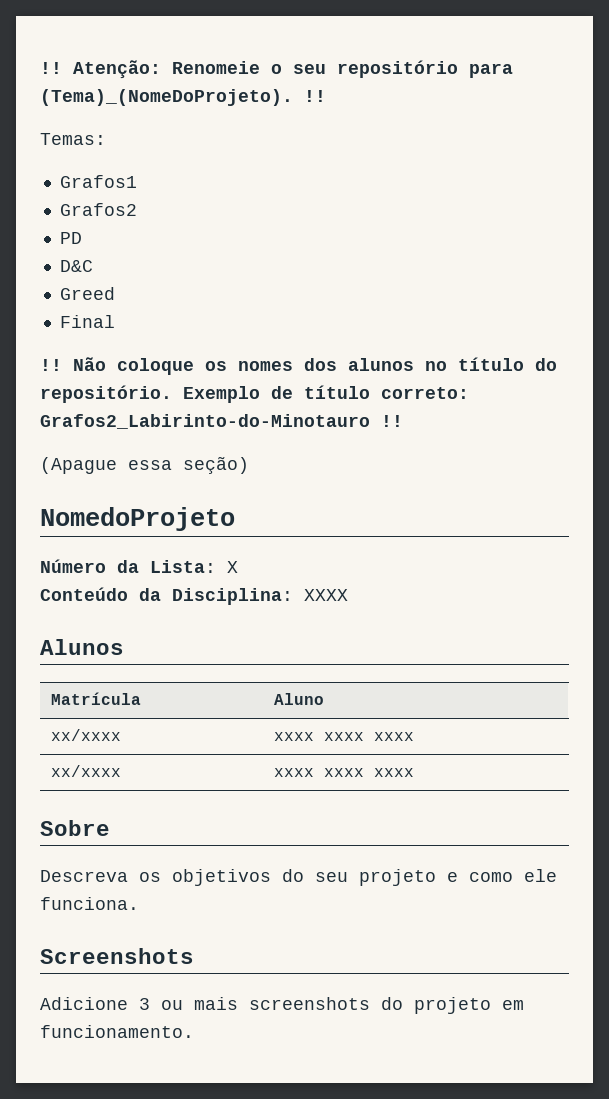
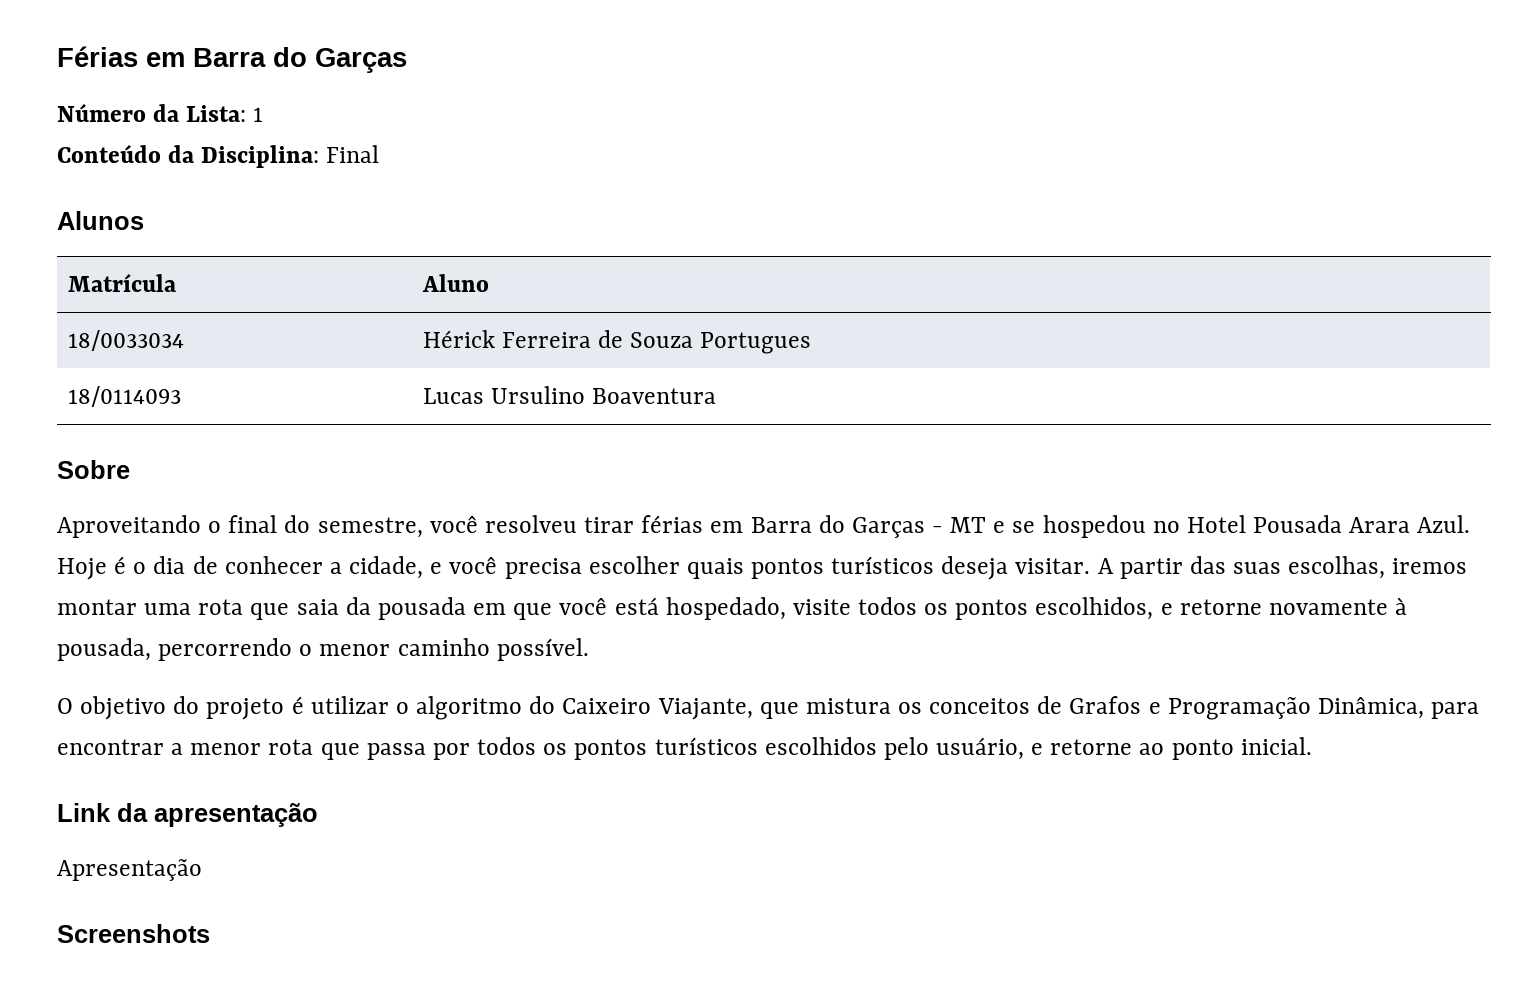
- !! Atenção: Renomeie o seu repositório para (Tema)_(NomeDoProjeto). !!
- Temas:
- Grafos1
- Grafos2
- PD
- D&C
- Greed
- Final
- !! Não coloque os nomes dos alunos no título do repositório. Exemplo de título correto: Grafos2_Labirinto-do-Minotauro !!
- (Apague essa seção)
- NomedoProjeto
+ Férias em Barra do Garças
- Número da Lista: X
+ Número da Lista: 1
- Conteúdo da Disciplina: XXXX
+ Conteúdo da Disciplina: Final
  Matrícula | Aluno
- xx/xxxx | xxxx xxxx xxxx
- xx/xxxx | xxxx xxxx xxxx
+ 18/0033034 | Hérick Ferreira de Souza Portugues
+ 18/0114093 | Lucas Ursulino Boaventura
  Sobre
- Descreva os objetivos do seu projeto e como ele funciona.
+ Aproveitando o final do semestre, você resolveu tirar férias em Barra do Garças - MT e se hospedou no Hotel Pousada Arara Azul. Hoje é o dia de conhecer a cidade, e você precisa escolher quais pontos turísticos deseja visitar. A partir das suas escolhas, iremos montar uma rota que saia da pousada em que você está hospedado, visite todos os pontos escolhidos, e retorne novamente à pousada, percorrendo o menor caminho possível.
+ O objetivo do projeto é utilizar o algoritmo do Caixeiro Viajante, que mistura os conceitos de Grafos e Programação Dinâmica, para encontrar a menor rota que passa por todos os pontos turísticos escolhidos pelo usuário, e retorne ao ponto inicial.
+ Link da apresentação
+ Apresentação
  Screenshots
- Adicione 3 ou mais screenshots do projeto em funcionamento.

